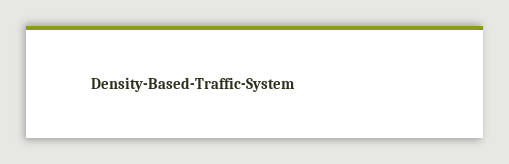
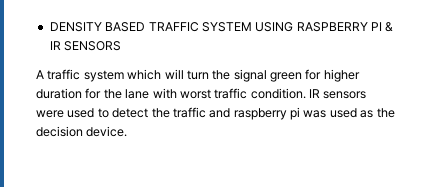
- Density-Based-Traffic-System
+ DENSITY BASED TRAFFIC SYSTEM USING RASPBERRY PI & IR SENSORS
+ A traffic system which will turn the signal green for higher duration for the lane with worst traffic condition. IR sensors were used to detect the traffic and raspberry pi was used as the decision device.

